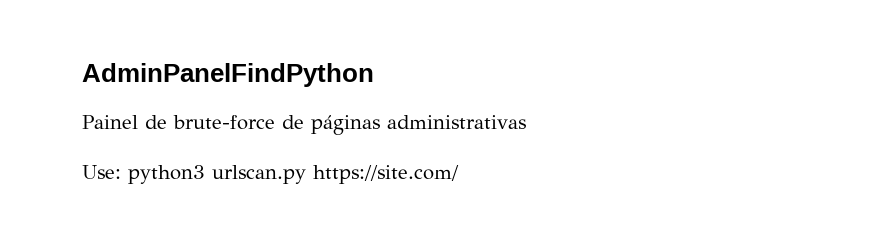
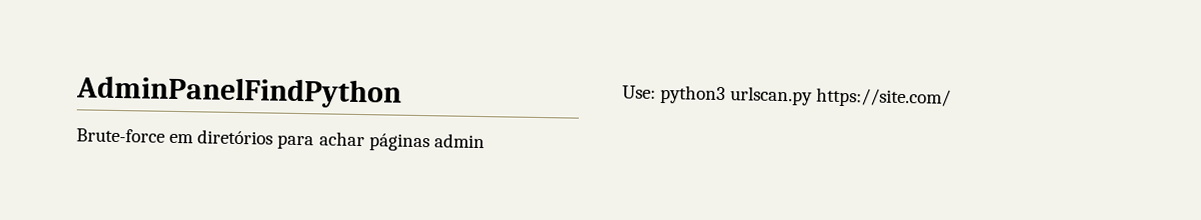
- Painel de brute-force de páginas administrativas
+ Brute-force em diretórios para achar páginas admin

